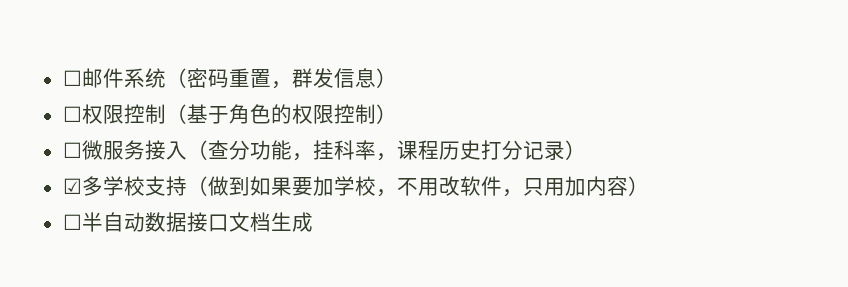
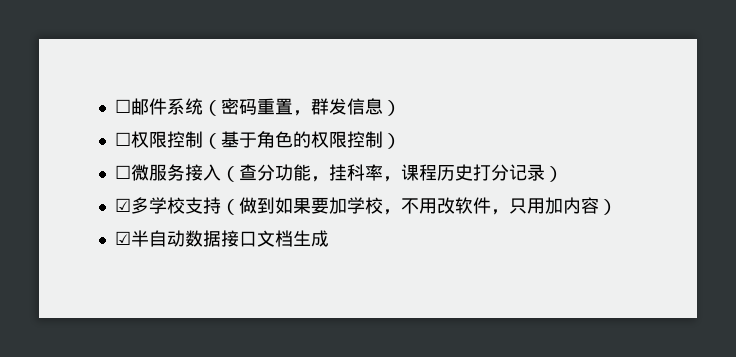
- ☐半自动数据接口文档生成
+ ☑半自动数据接口文档生成

